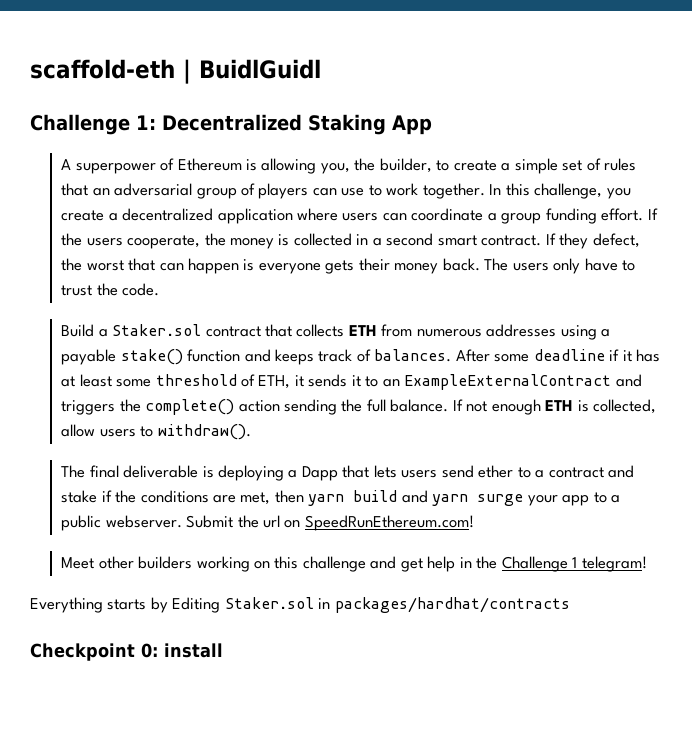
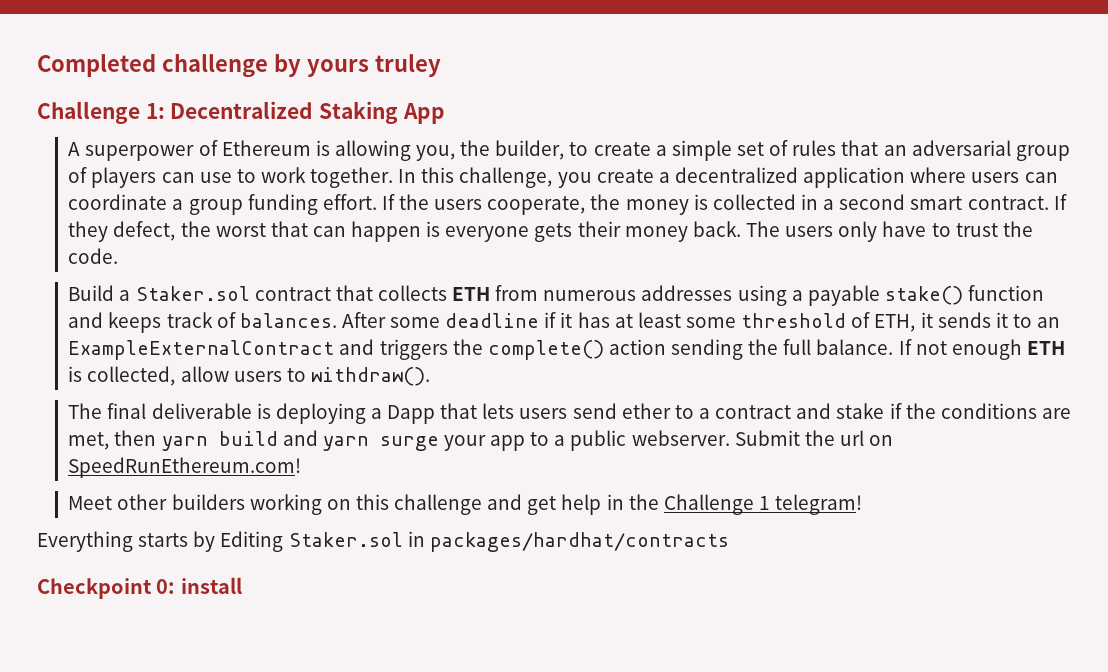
- scaffold-eth | BuidlGuidl
+ Completed challenge by yours truley

